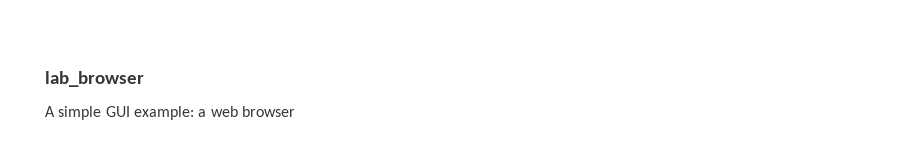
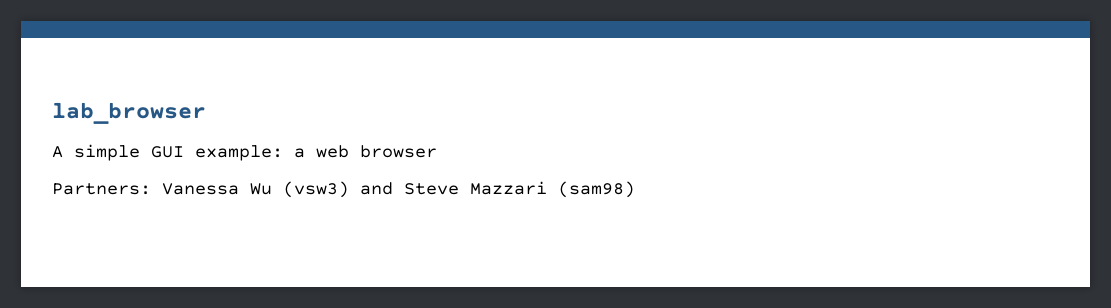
+ Partners: Vanessa Wu (vsw3) and Steve Mazzari (sam98)

